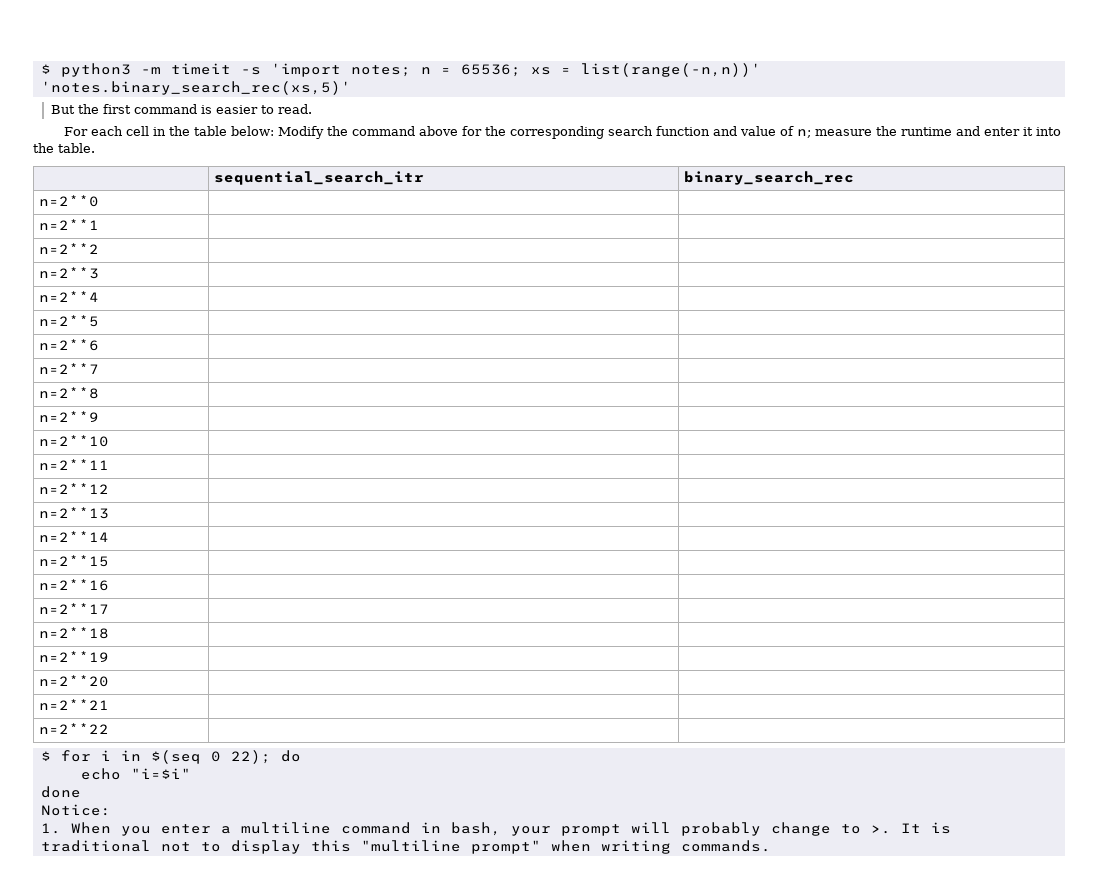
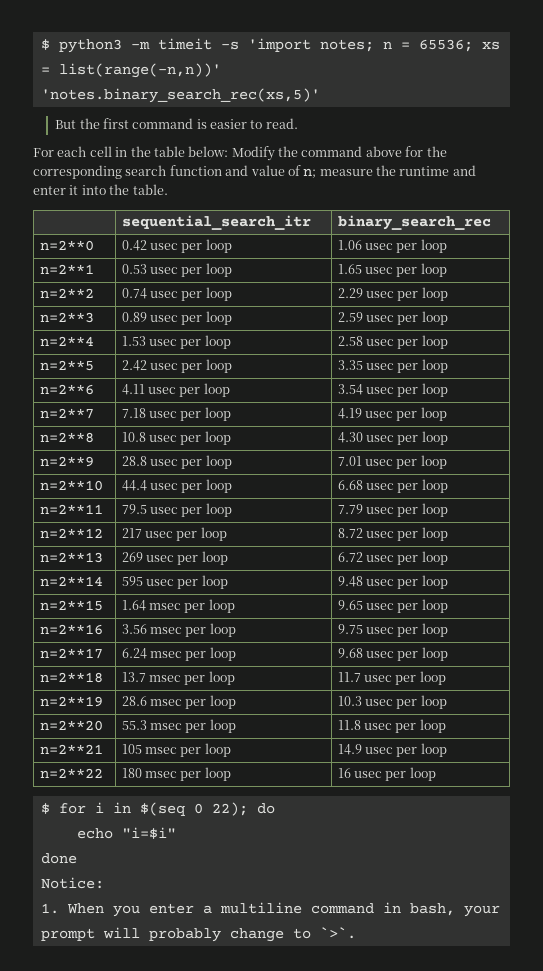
- n=2**0 | |
- n=2**1 | |
- n=2**2 | |
- n=2**3 | |
- n=2**4 | |
- n=2**5 | |
- n=2**6 | |
- n=2**7 | |
- n=2**8 | |
- n=2**9 | |
- n=2**10 | |
- n=2**11 | |
- n=2**12 | |
- n=2**13 | |
- n=2**14 | |
- n=2**15 | |
- n=2**16 | |
- n=2**17 | |
- n=2**18 | |
- n=2**19 | |
- n=2**20 | |
- n=2**21 | |
- n=2**22 | |
+ n=2**0 | 0.42 usec per loop | 1.06 usec per loop
+ n=2**1 | 0.53 usec per loop | 1.65 usec per loop
+ n=2**2 | 0.74 usec per loop | 2.29 usec per loop
+ n=2**3 | 0.89 usec per loop | 2.59 usec per loop
+ n=2**4 | 1.53 usec per loop | 2.58 usec per loop
+ n=2**5 | 2.42 usec per loop | 3.35 usec per loop
+ n=2**6 | 4.11 usec per loop | 3.54 usec per loop
+ n=2**7 | 7.18 usec per loop | 4.19 usec per loop
+ n=2**8 | 10.8 usec per loop | 4.30 usec per loop
+ n=2**9 | 28.8 usec per loop | 7.01 usec per loop
+ n=2**10 | 44.4 usec per loop | 6.68 usec per loop
+ n=2**11 | 79.5 usec per loop | 7.79 usec per loop
+ n=2**12 | 217 usec per loop | 8.72 usec per loop
+ n=2**13 | 269 usec per loop | 6.72 usec per loop
+ n=2**14 | 595 usec per loop | 9.48 usec per loop
+ n=2**15 | 1.64 msec per loop | 9.65 usec per loop
+ n=2**16 | 3.56 msec per loop | 9.75 usec per loop
+ n=2**17 | 6.24 msec per loop | 9.68 usec per loop
+ n=2**18 | 13.7 msec per loop | 11.7 usec per loop
+ n=2**19 | 28.6 msec per loop | 10.3 usec per loop
+ n=2**20 | 55.3 msec per loop | 11.8 usec per loop
+ n=2**21 | 105 msec per loop | 14.9 usec per loop
+ n=2**22 | 180 msec per loop | 16 usec per loop
- 1. When you enter a multiline command in bash, your prompt will probably change to >. It is traditional not to display this "multiline prompt" when writing commands.
+ 1. When you enter a multiline command in bash, your prompt will probably change to `>`.

